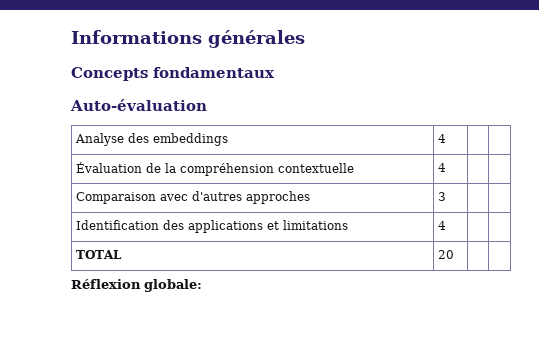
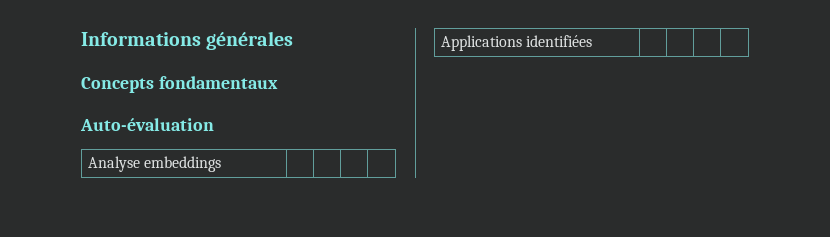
- Analyse des embeddings | 4 | |
- Évaluation de la compréhension contextuelle | 4 | |
- Comparaison avec d'autres approches | 3 | |
- Identification des applications et limitations | 4 | |
- TOTAL | 20 | |
- Réflexion globale:
+ Analyse embeddings | | | |
+ Applications identifiées | | | |

